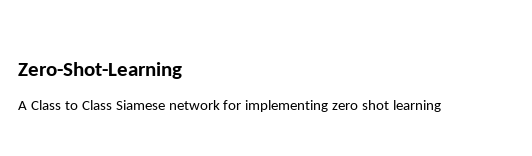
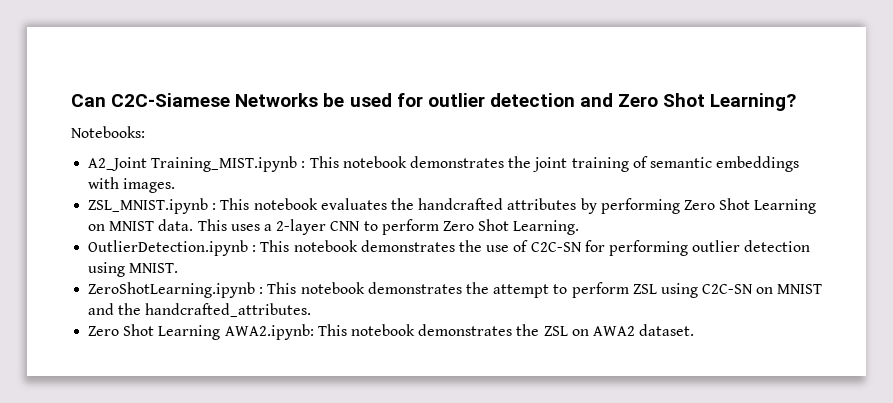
- Zero-Shot-Learning
- A Class to Class Siamese network for implementing zero shot learning
+ Can C2C-Siamese Networks be used for outlier detection and Zero Shot Learning?
+ Notebooks:
+ A2_Joint Training_MIST.ipynb : This notebook demonstrates the joint training of semantic embeddings with images.
+ ZSL_MNIST.ipynb : This notebook evaluates the handcrafted attributes by performing Zero Shot Learning on MNIST data. This uses a 2-layer CNN to perform Zero Shot Learning.
+ OutlierDetection.ipynb : This notebook demonstrates the use of C2C-SN for performing outlier detection using MNIST.
+ ZeroShotLearning.ipynb : This notebook demonstrates the attempt to perform ZSL using C2C-SN on MNIST and the handcrafted_attributes.
+ Zero Shot Learning AWA2.ipynb: This notebook demonstrates the ZSL on AWA2 dataset.

